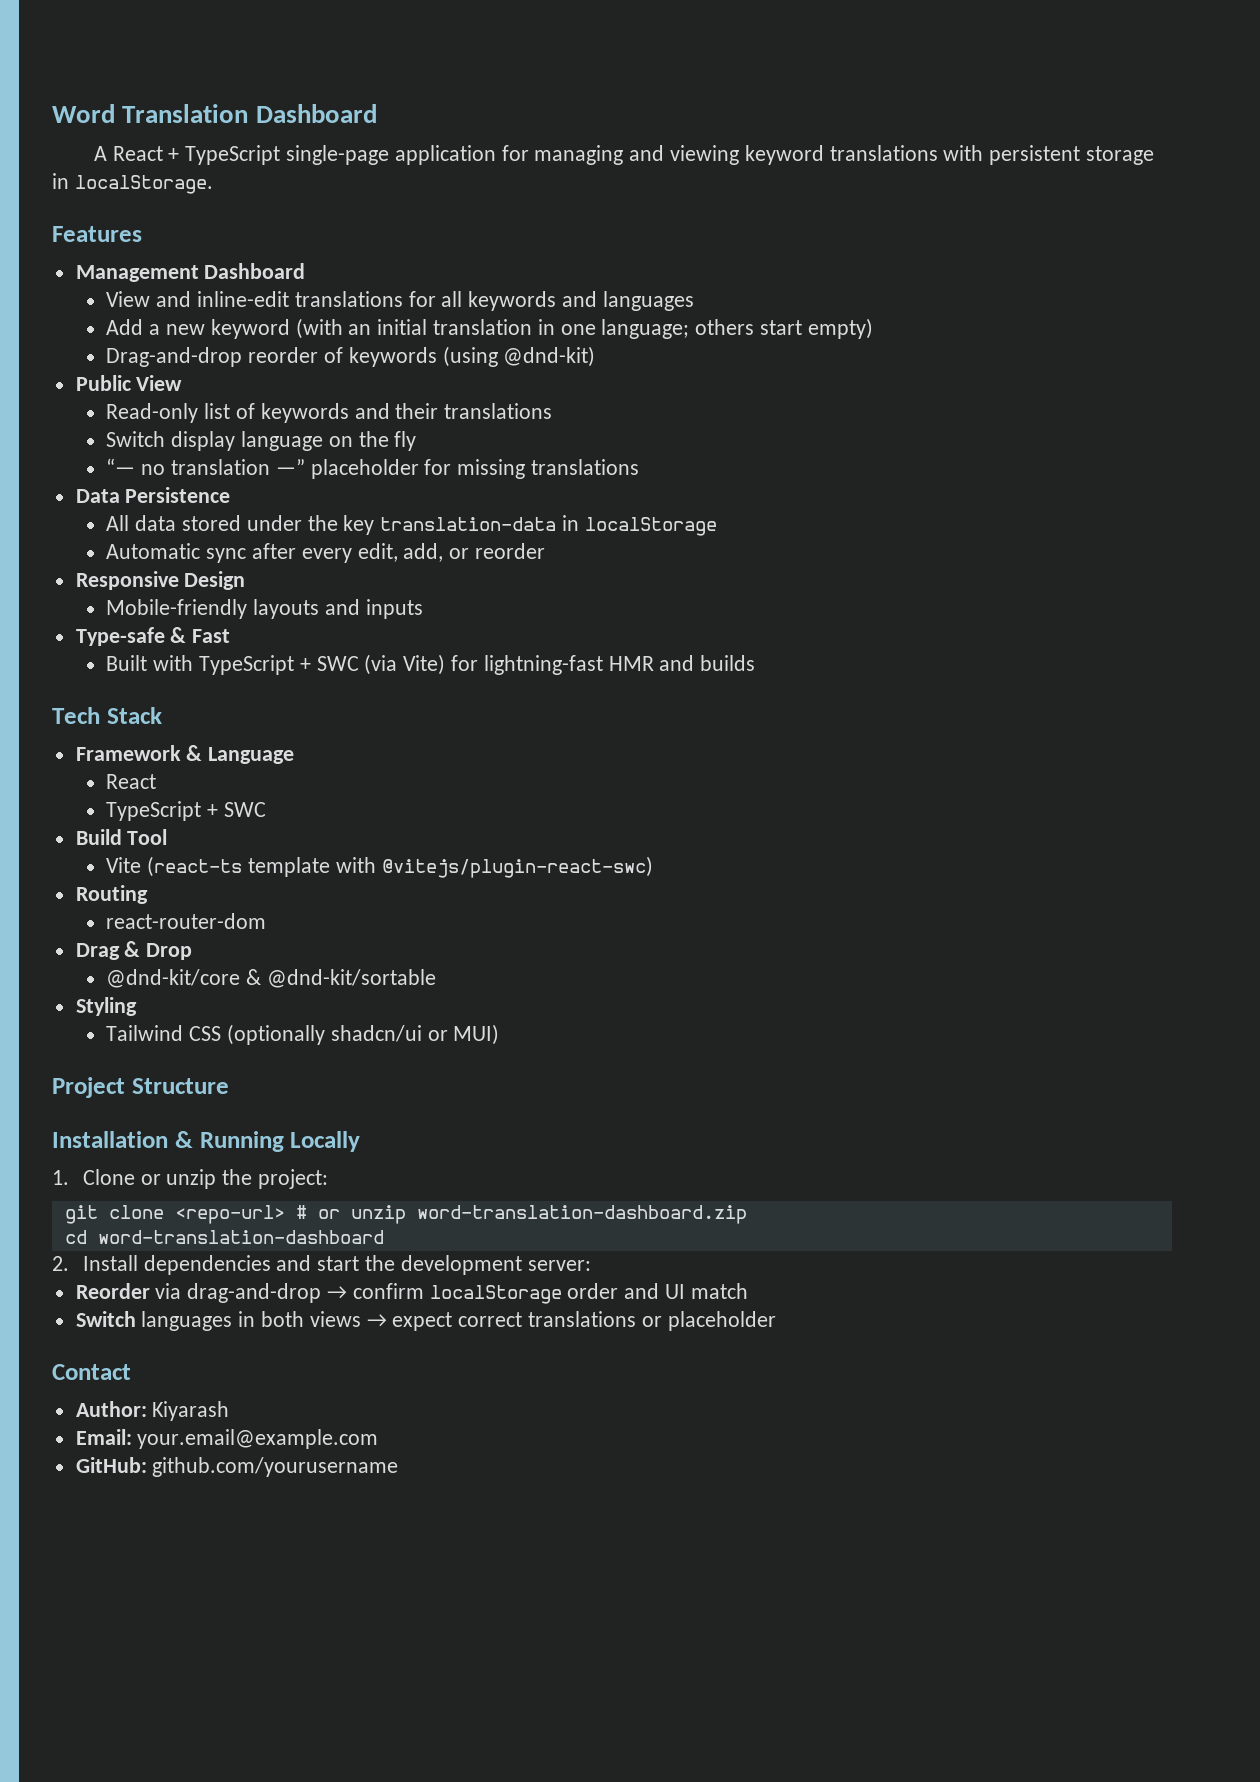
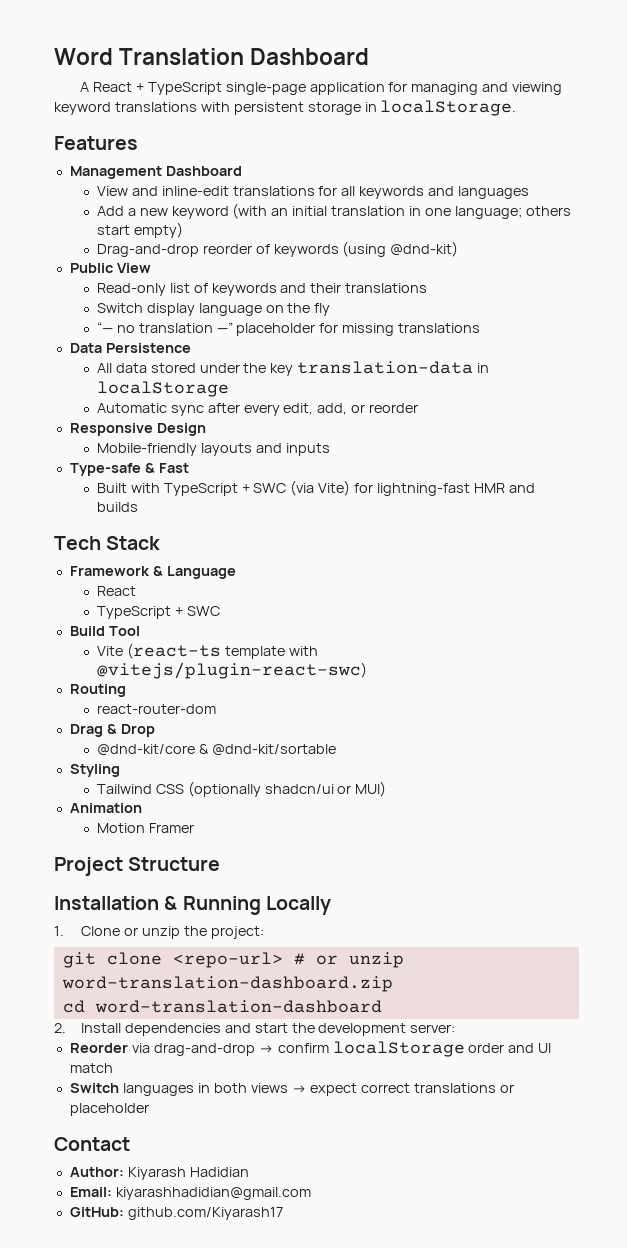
+ Animation
+ Motion Framer
- Author: Kiyarash
+ Author: Kiyarash Hadidian
- Email: your.email@example.com
+ Email: kiyarashhadidian@gmail.com
- GitHub: github.com/yourusername
+ GitHub: github.com/Kiyarash17

